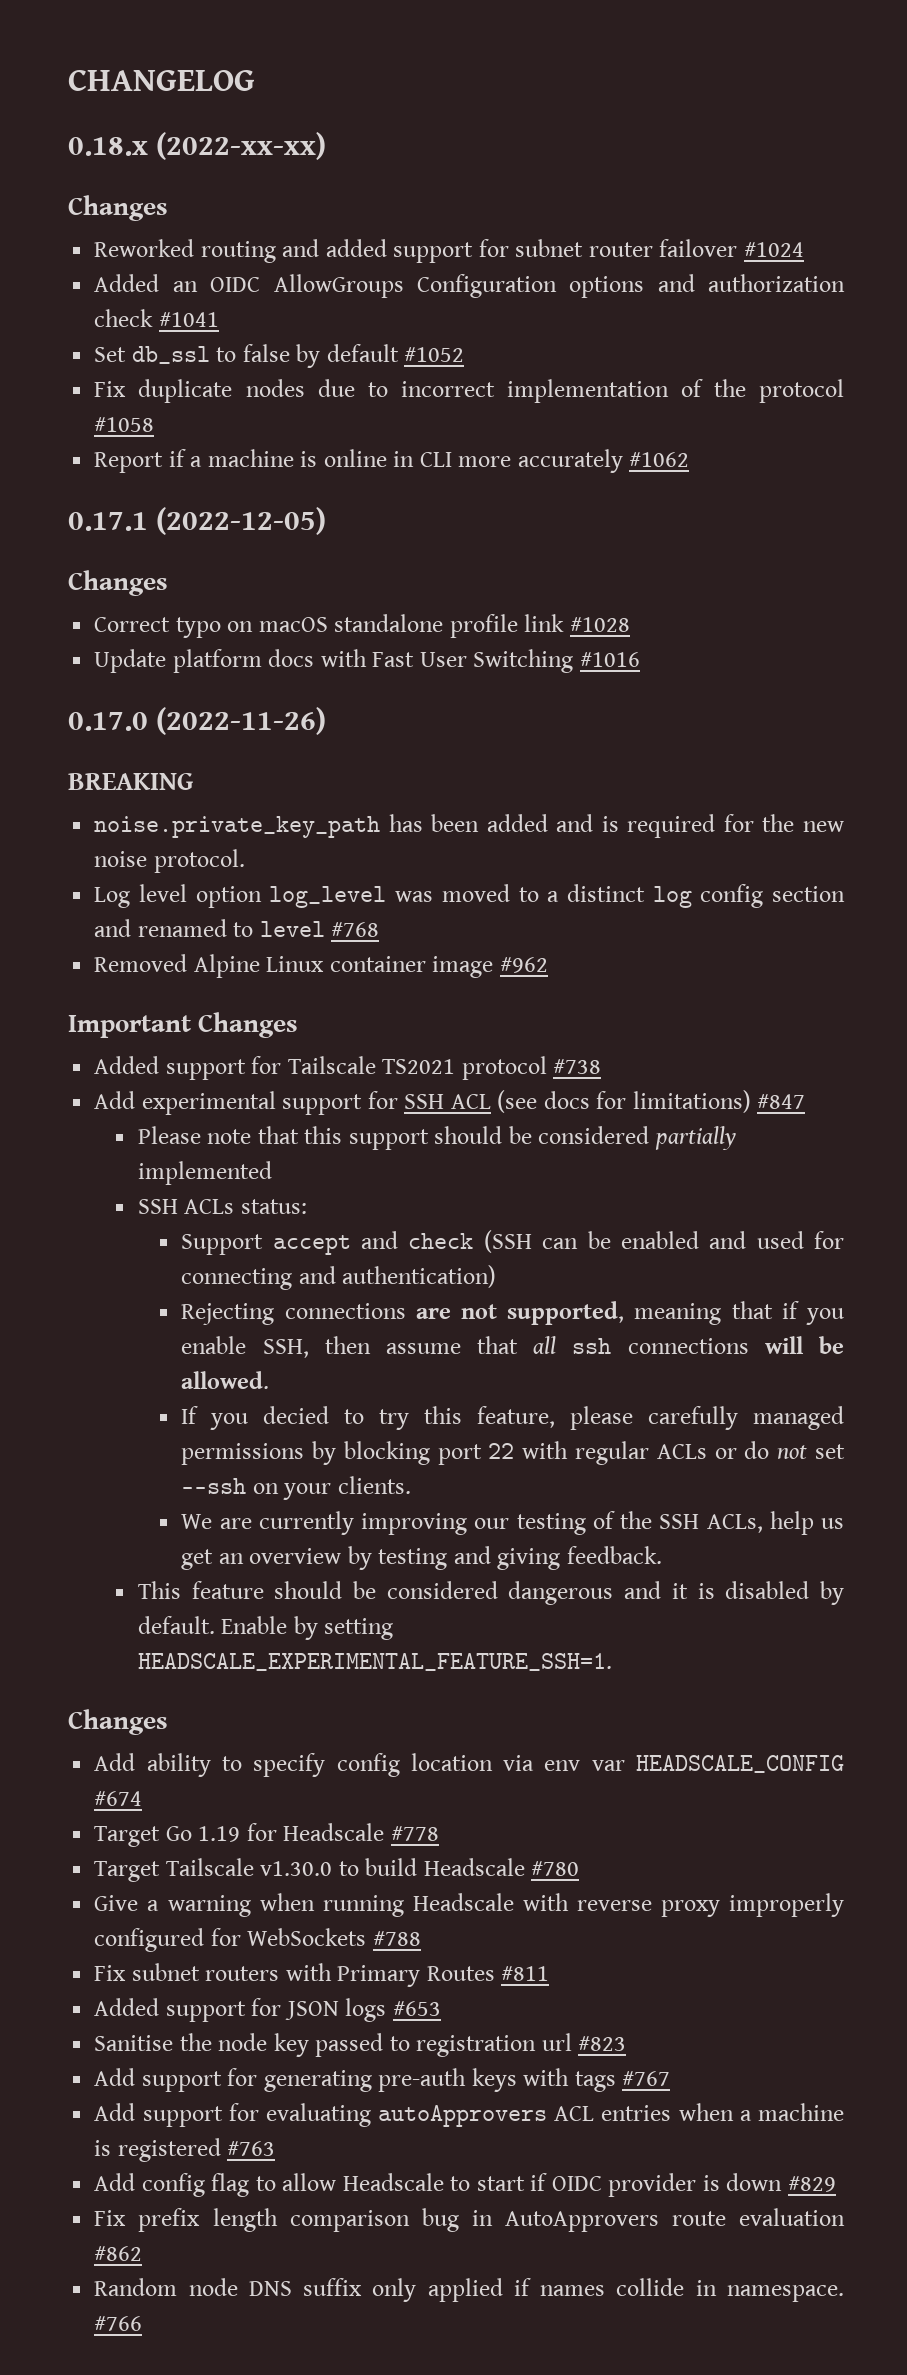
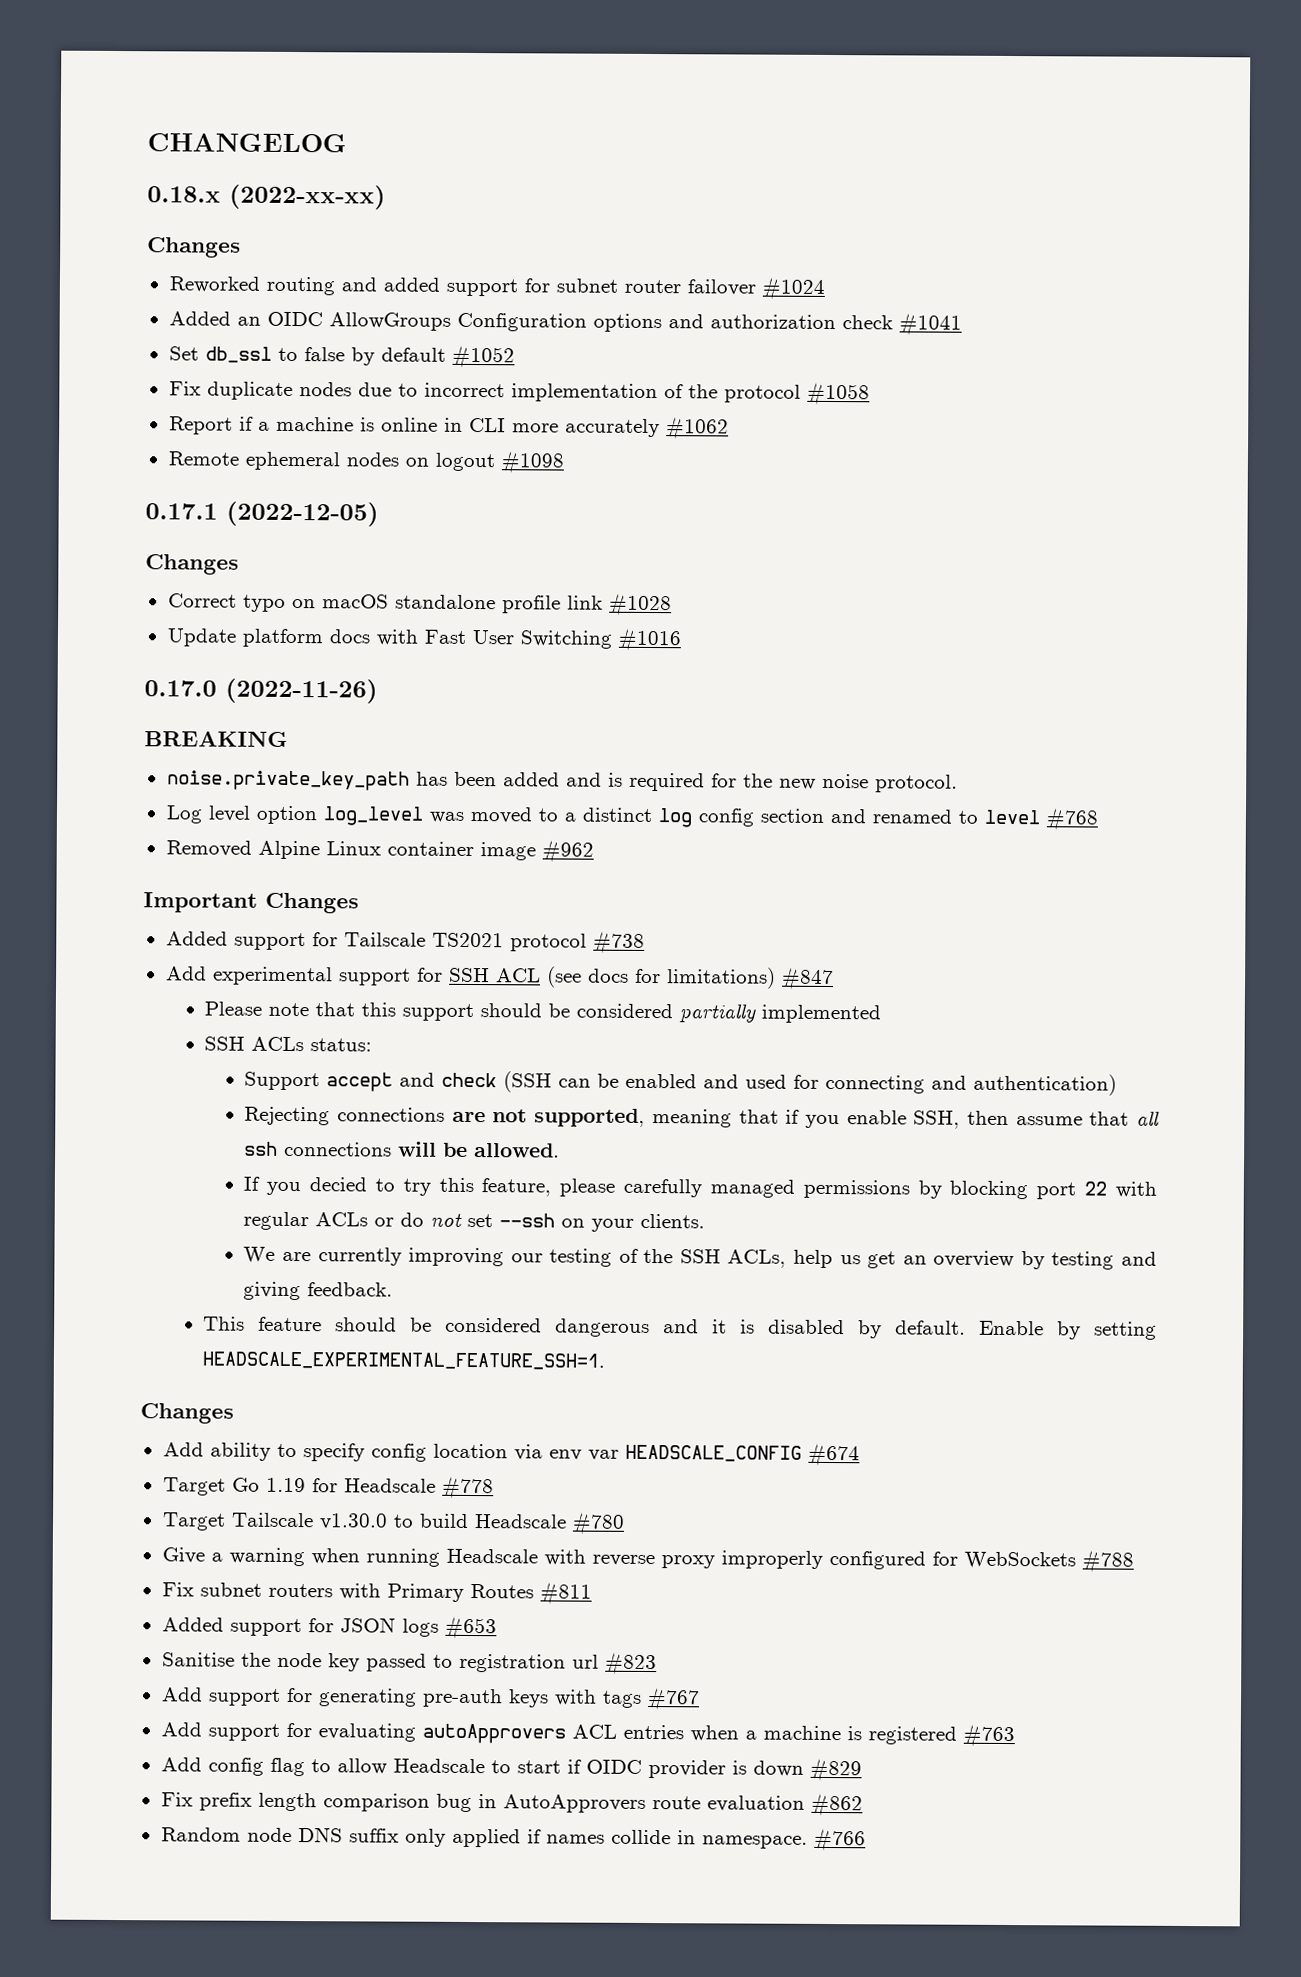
+ Remote ephemeral nodes on logout #1098

